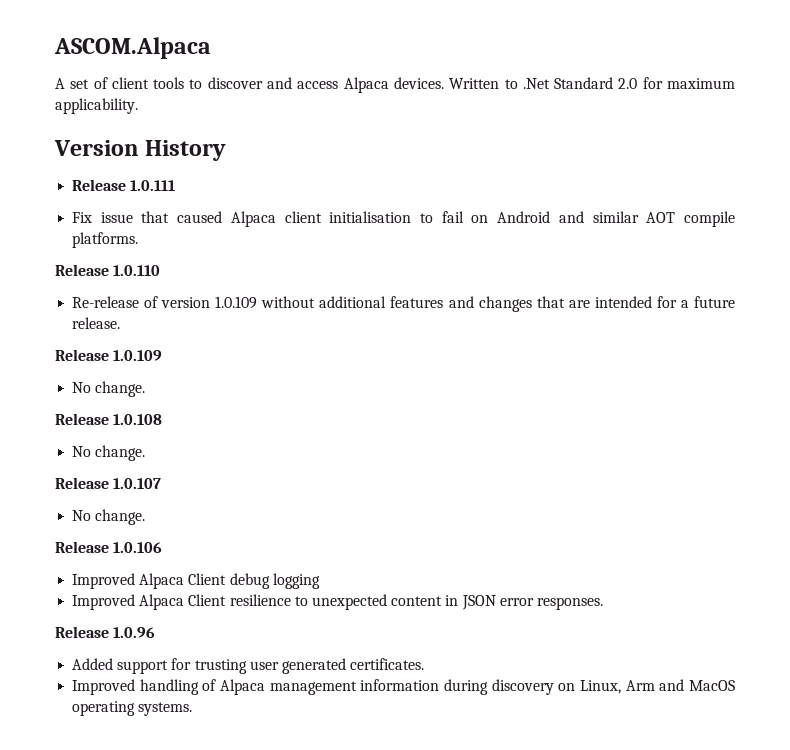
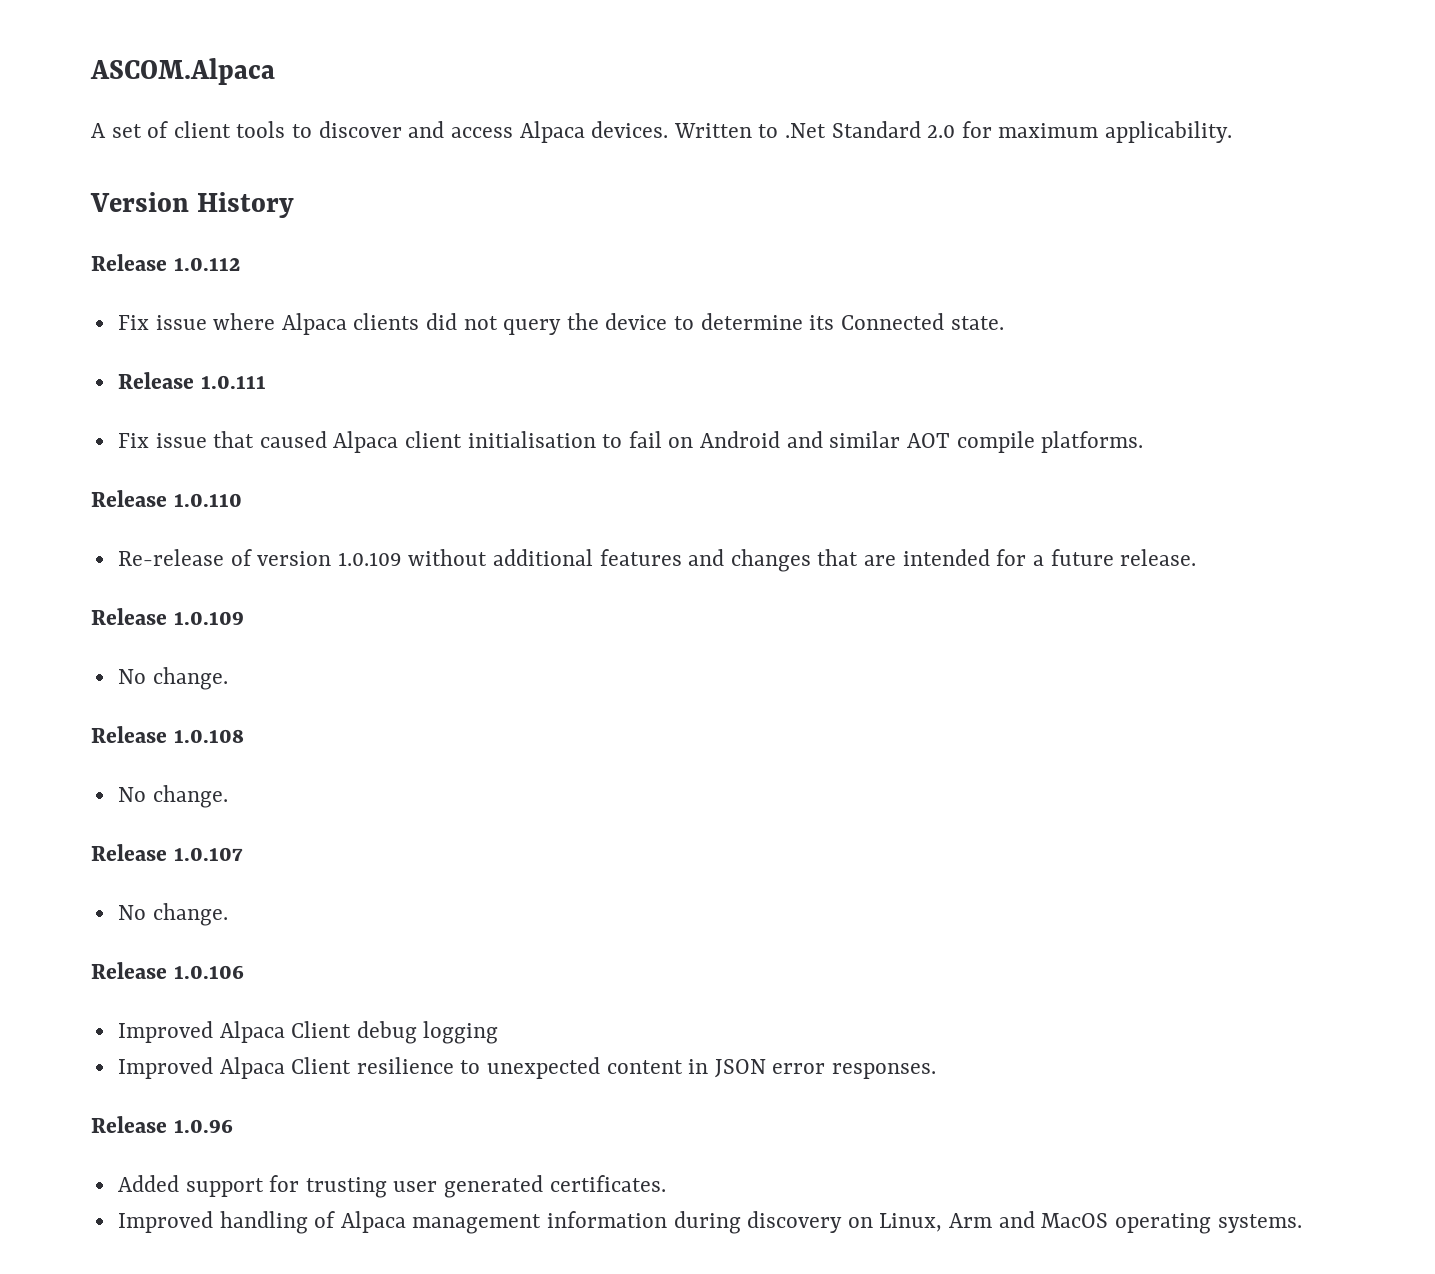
+ Release 1.0.112
+ Fix issue where Alpaca clients did not query the device to determine its Connected state.

